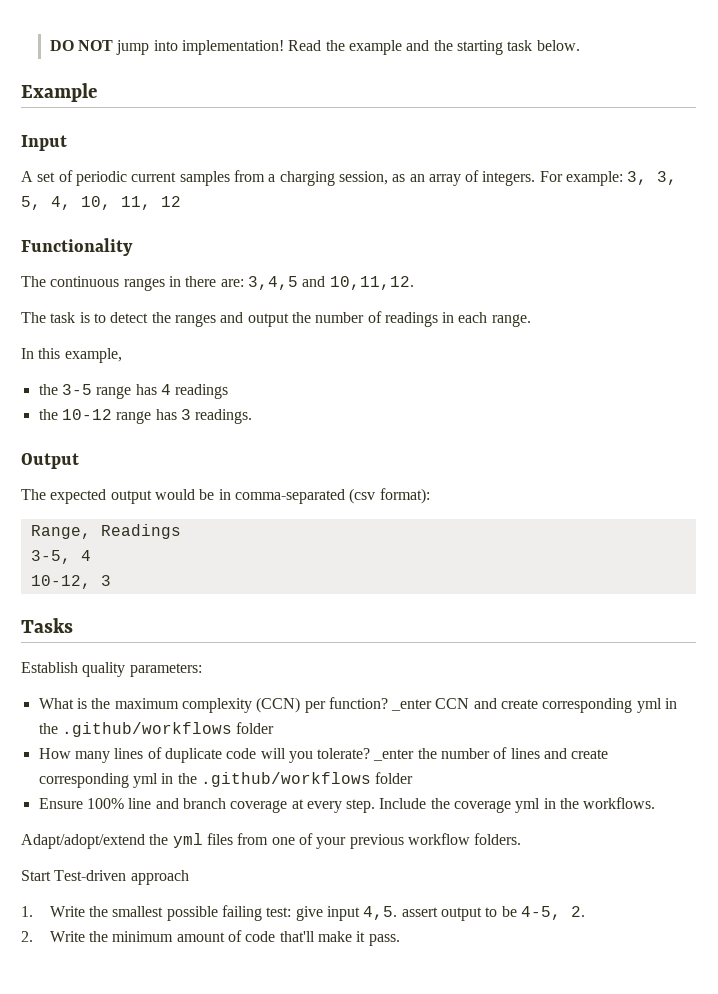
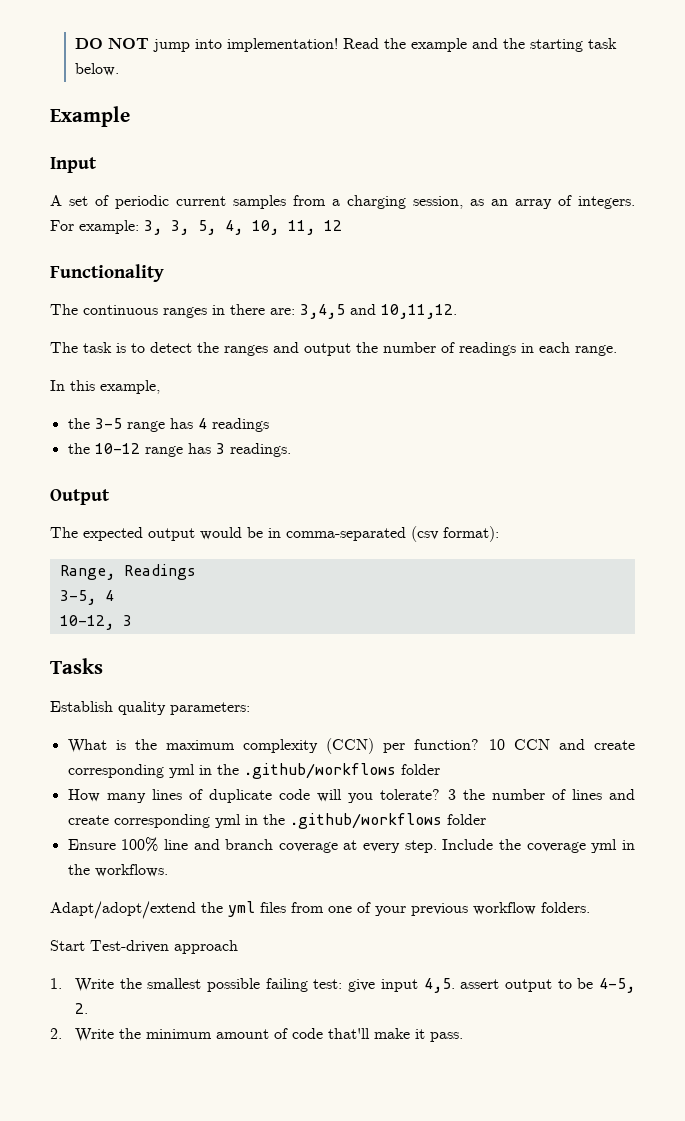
- _enter CCN and create corresponding yml in the .github/workflows folder
+ 10 CCN and create corresponding yml in the .github/workflows folder
- _enter the number of lines and create corresponding yml in the .github/workflows folder
+ 3 the number of lines and create corresponding yml in the .github/workflows folder

